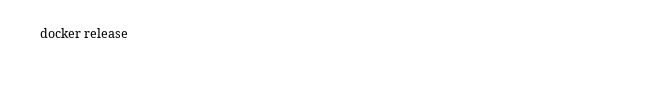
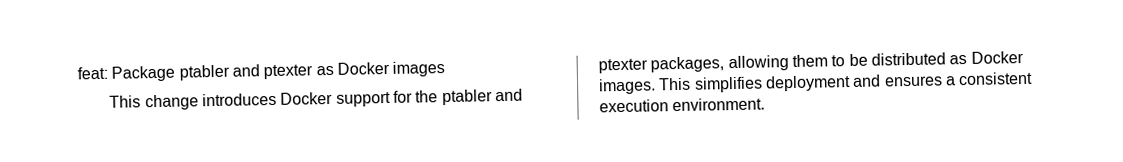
- docker release
+ feat: Package ptabler and ptexter as Docker images
+ This change introduces Docker support for the ptabler and ptexter packages, allowing them to be distributed as Docker images. This simplifies deployment and ensures a consistent execution environment.

